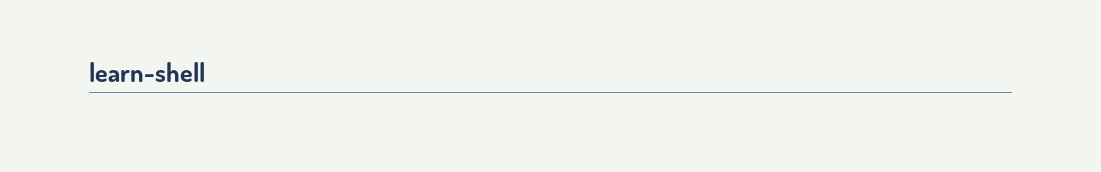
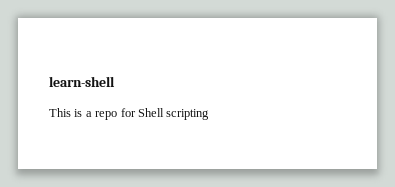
+ This is a repo for Shell scripting

